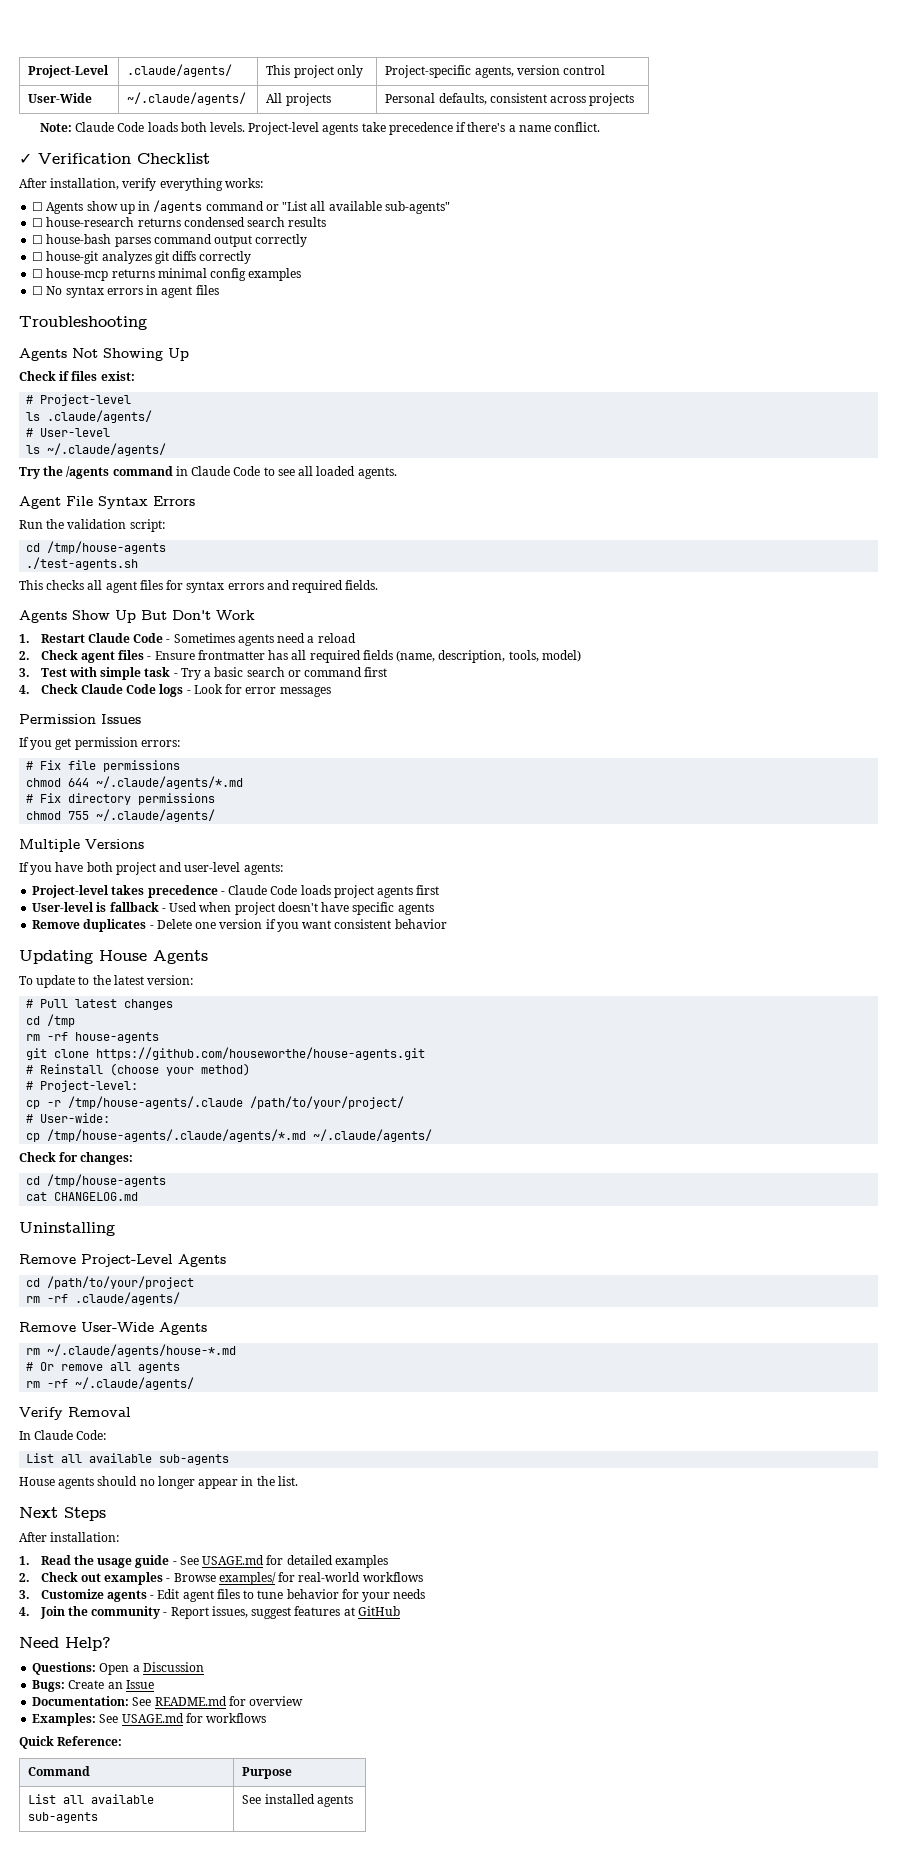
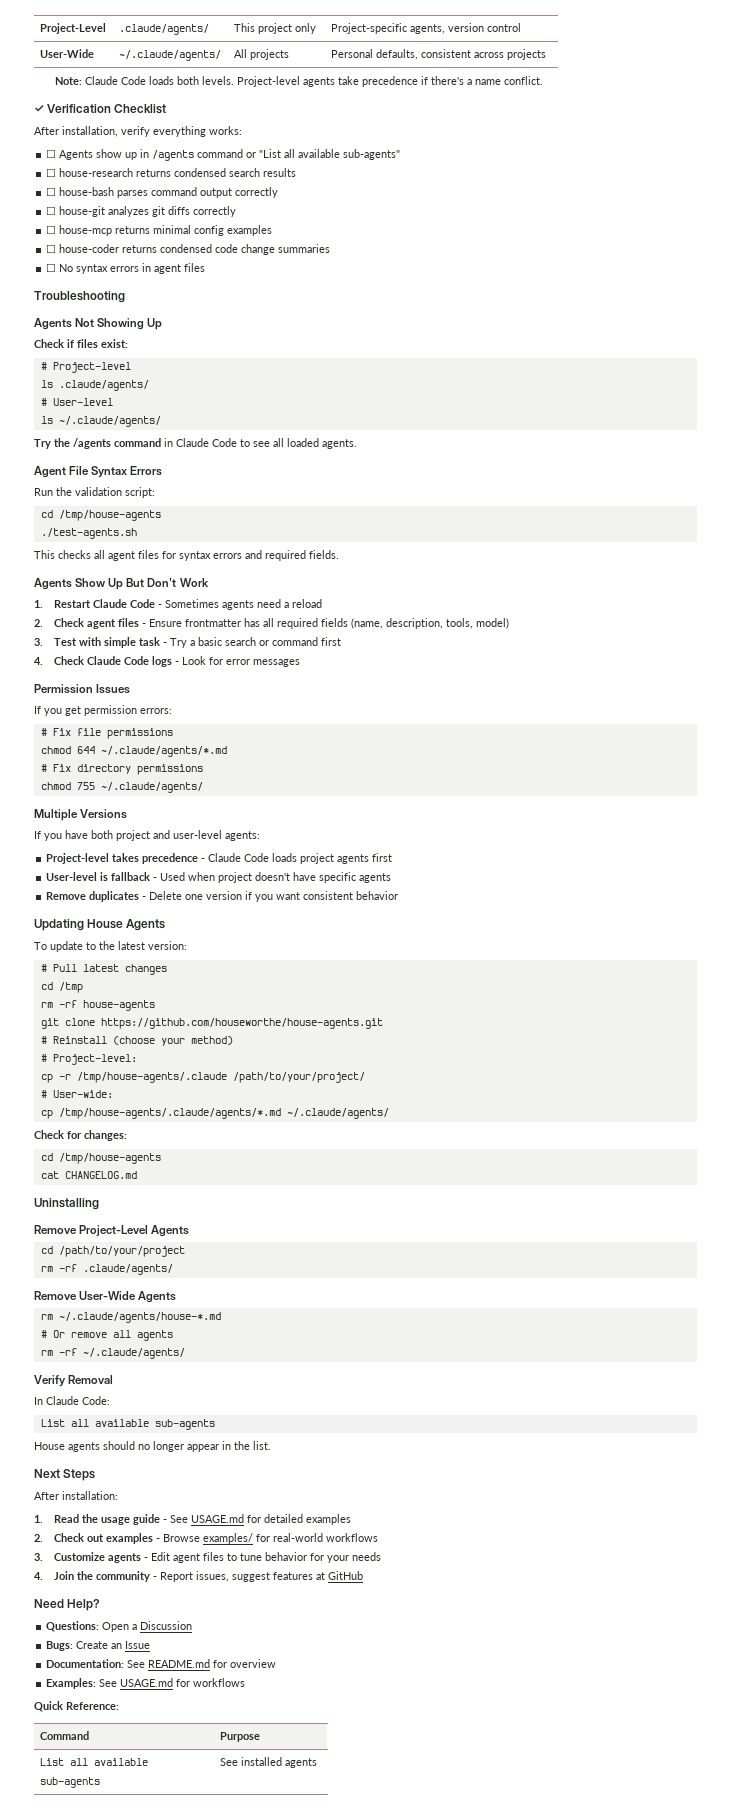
+ ☐ house-coder returns condensed code change summaries

